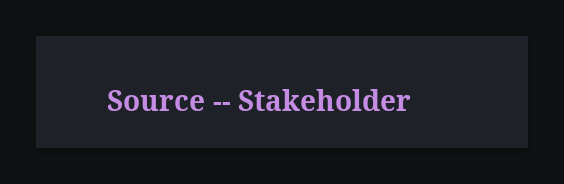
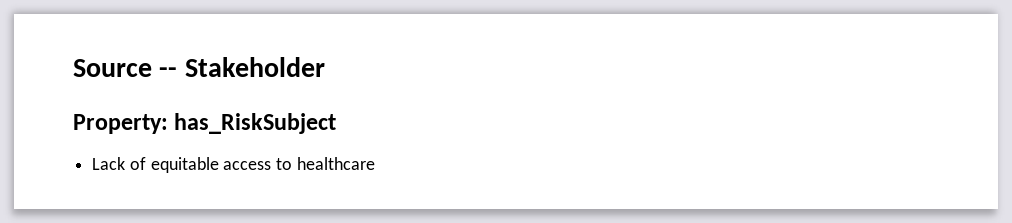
+ Property: has_RiskSubject
+ Lack of equitable access to healthcare

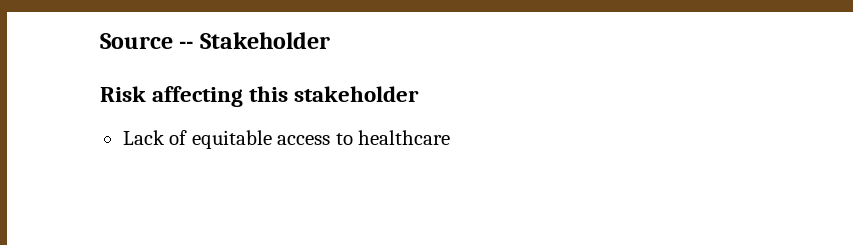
- Property: has_RiskSubject
+ Risk affecting this stakeholder

